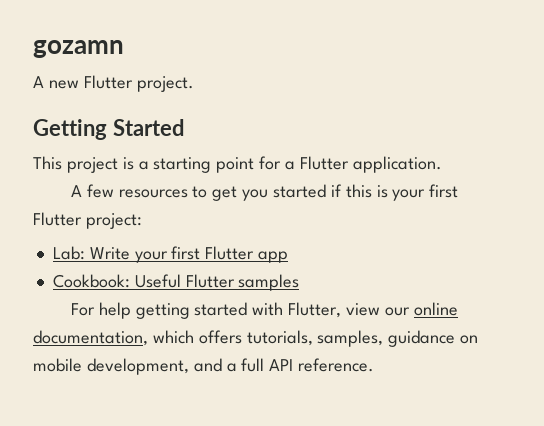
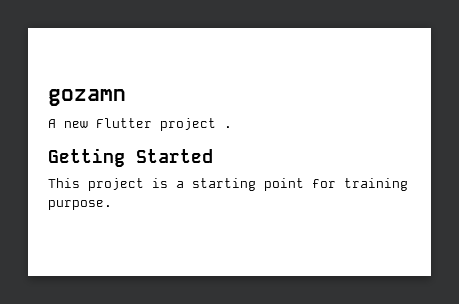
- A new Flutter project.
+ A new Flutter project .
- This project is a starting point for a Flutter application.
- A few resources to get you started if this is your first Flutter project:
- Lab: Write your first Flutter app
- Cookbook: Useful Flutter samples
- For help getting started with Flutter, view our online documentation, which offers tutorials, samples, guidance on mobile development, and a full API reference.
+ This project is a starting point for training purpose.

